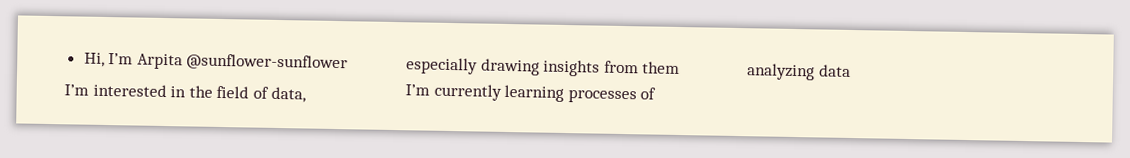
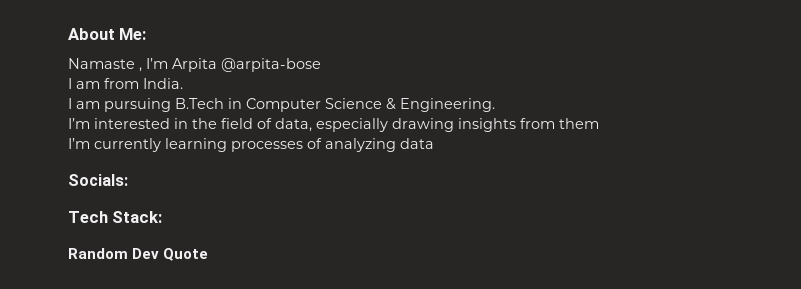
- Hi, I’m Arpita @sunflower-sunflower
+ About Me:
+ Namaste , I’m Arpita @arpita-bose
+ I am from India.
+ I am pursuing B.Tech in Computer Science & Engineering.
+ Socials:
+ Tech Stack:
+ Random Dev Quote

